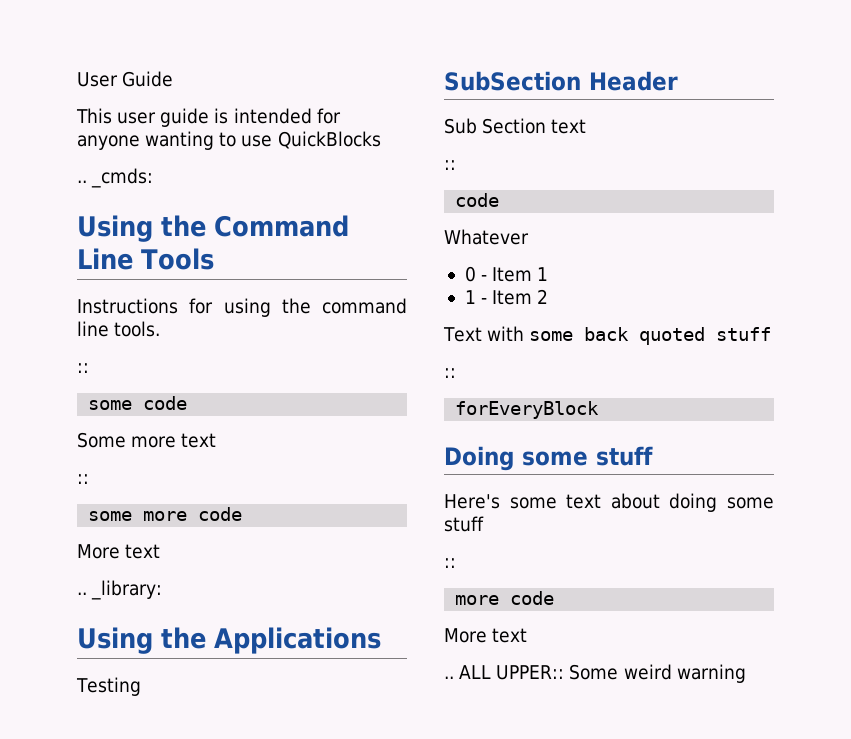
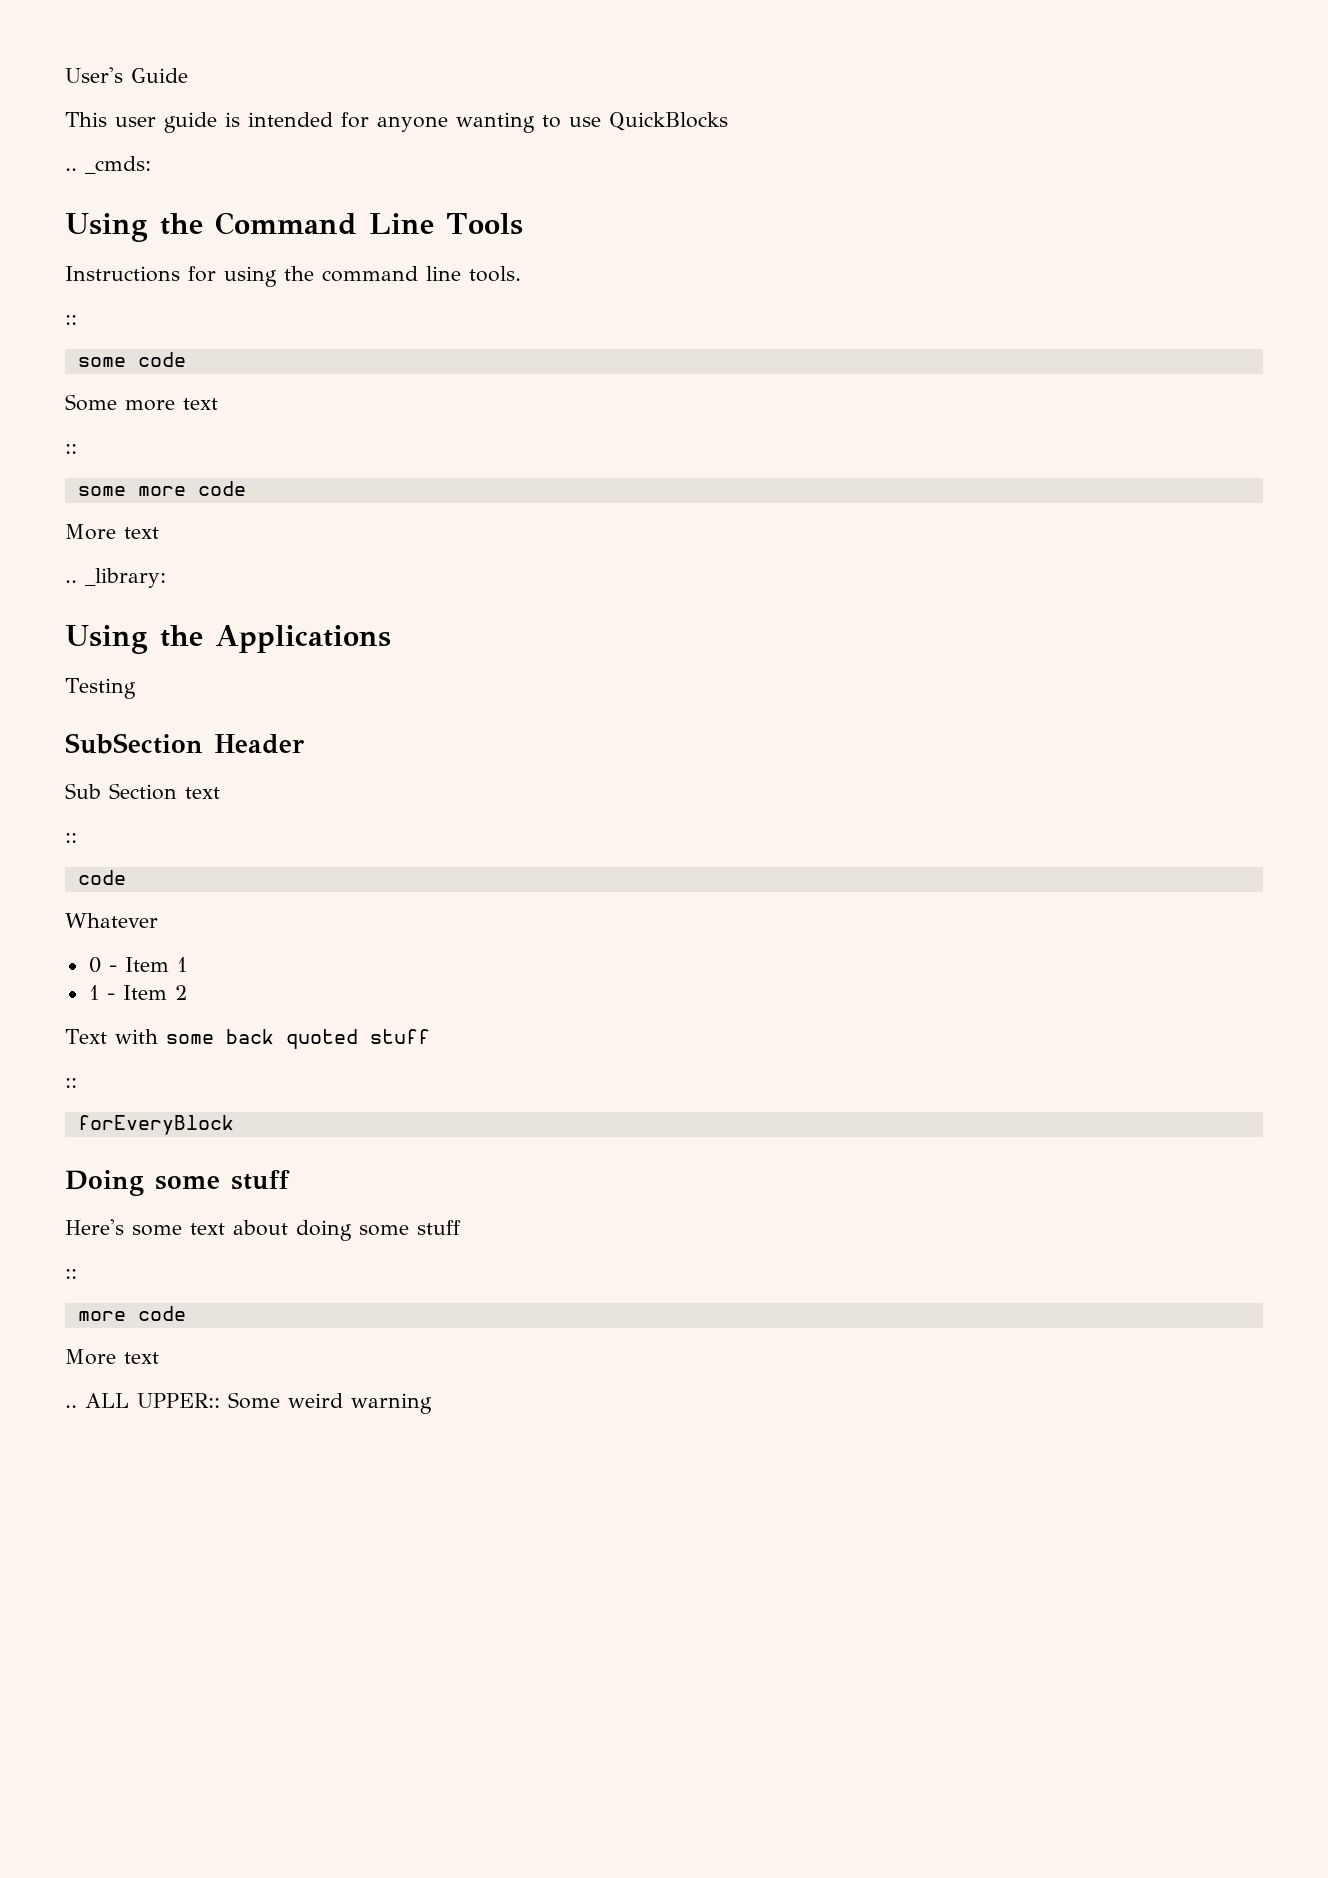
- User Guide
+ User's Guide

